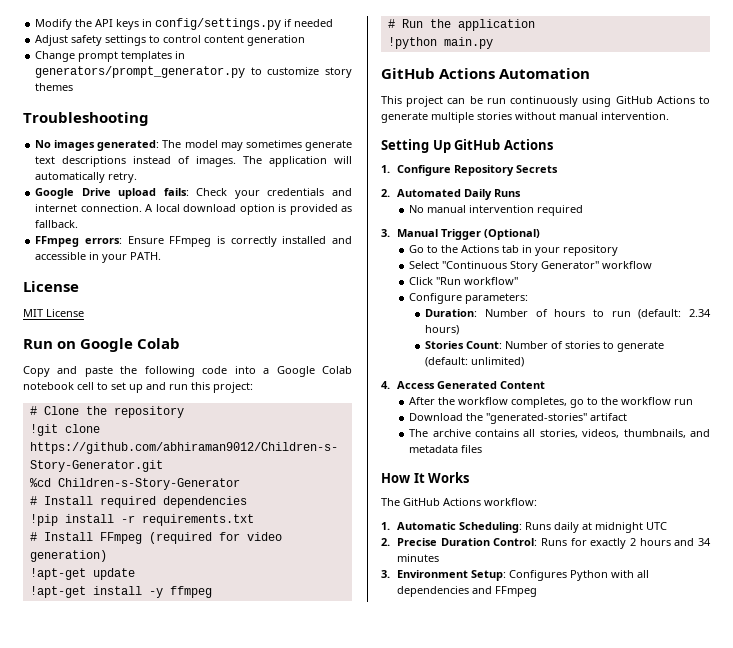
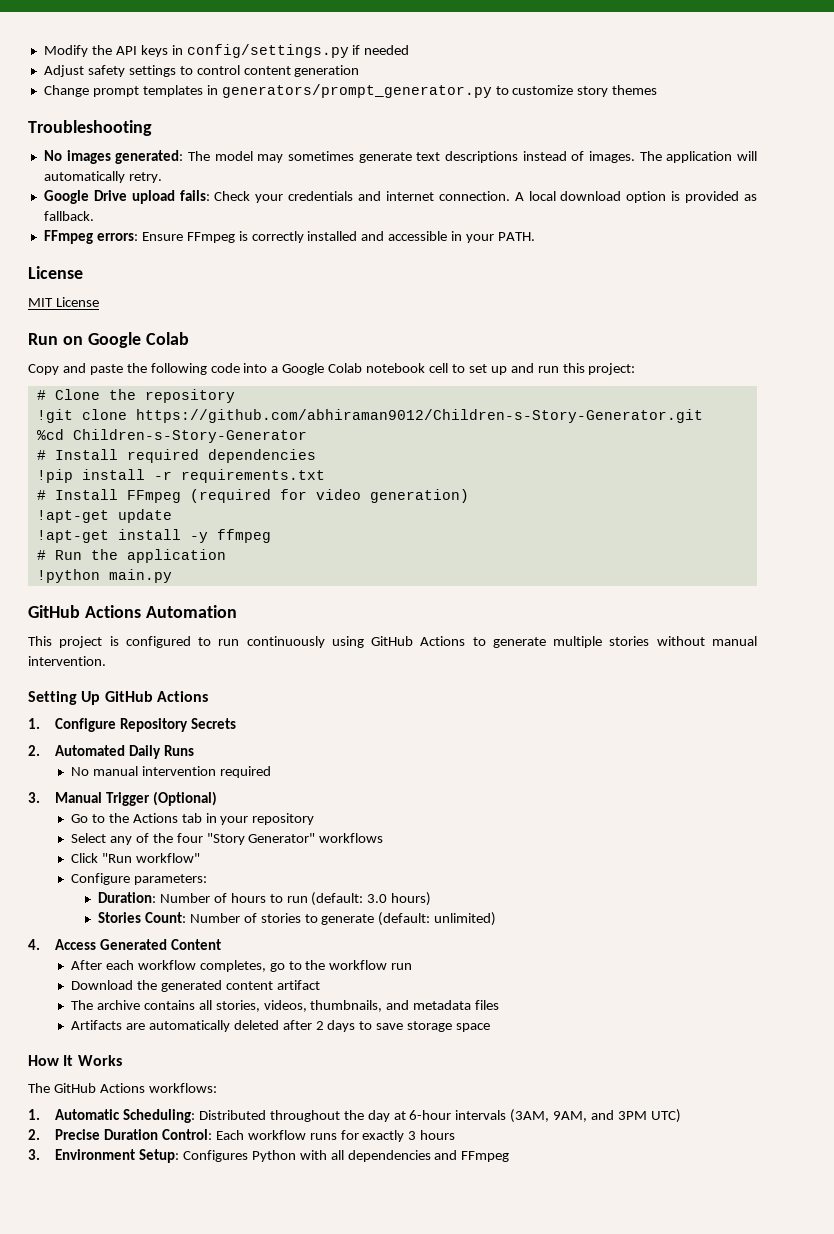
- This project can be run continuously using GitHub Actions to generate multiple stories without manual intervention.
+ This project is configured to run continuously using GitHub Actions to generate multiple stories without manual intervention.
- Select "Continuous Story Generator" workflow
+ Select any of the four "Story Generator" workflows
- Duration: Number of hours to run (default: 2.34 hours)
+ Duration: Number of hours to run (default: 3.0 hours)
- After the workflow completes, go to the workflow run
+ After each workflow completes, go to the workflow run
- Download the "generated-stories" artifact
+ Download the generated content artifact
+ Artifacts are automatically deleted after 2 days to save storage space
- The GitHub Actions workflow:
+ The GitHub Actions workflows:
- 1. Automatic Scheduling: Runs daily at midnight UTC
+ 1. Automatic Scheduling: Distributed throughout the day at 6-hour intervals (3AM, 9AM, and 3PM UTC)
- 2. Precise Duration Control: Runs for exactly 2 hours and 34 minutes
+ 2. Precise Duration Control: Each workflow runs for exactly 3 hours

